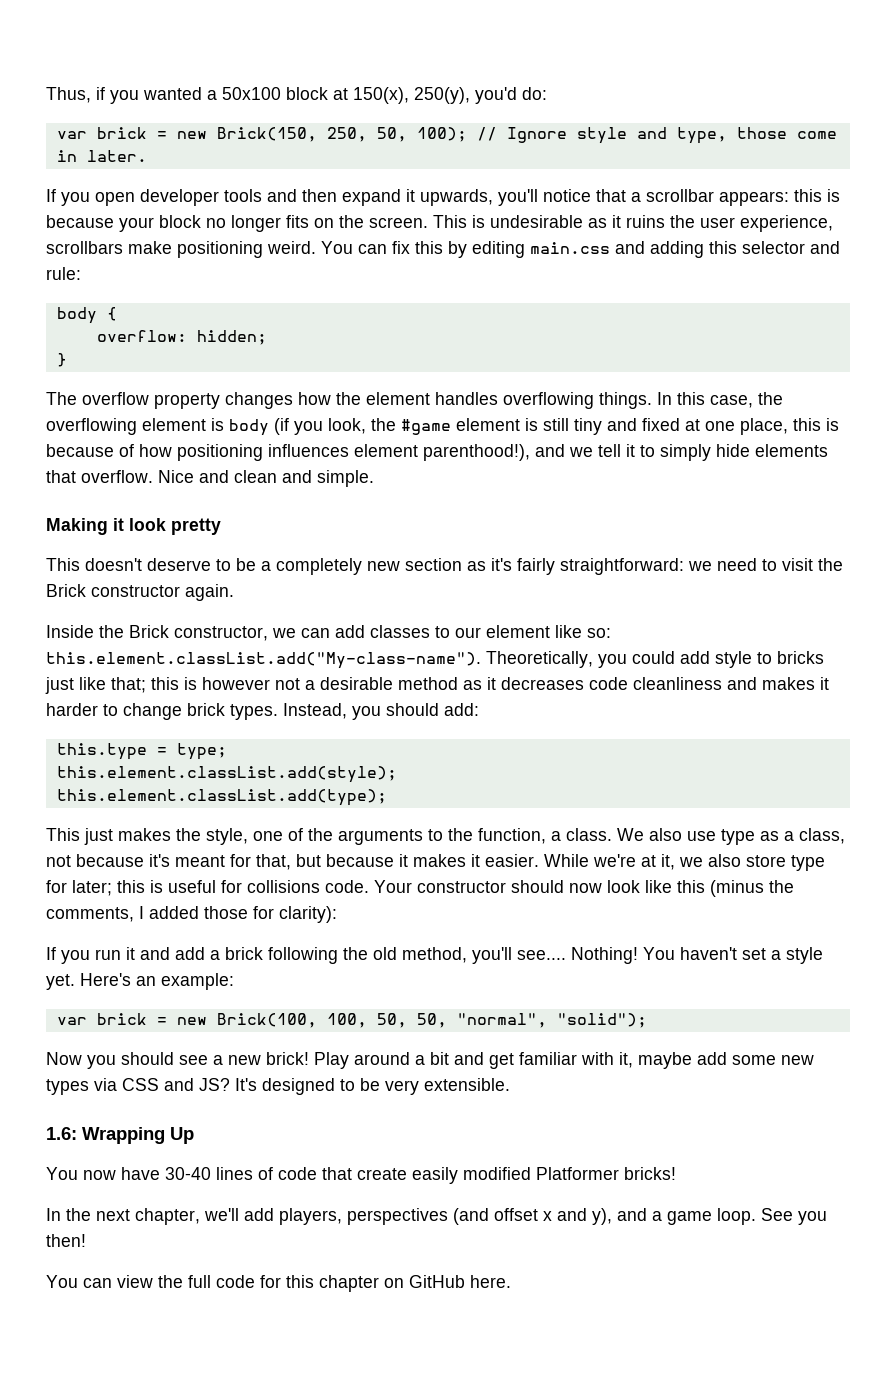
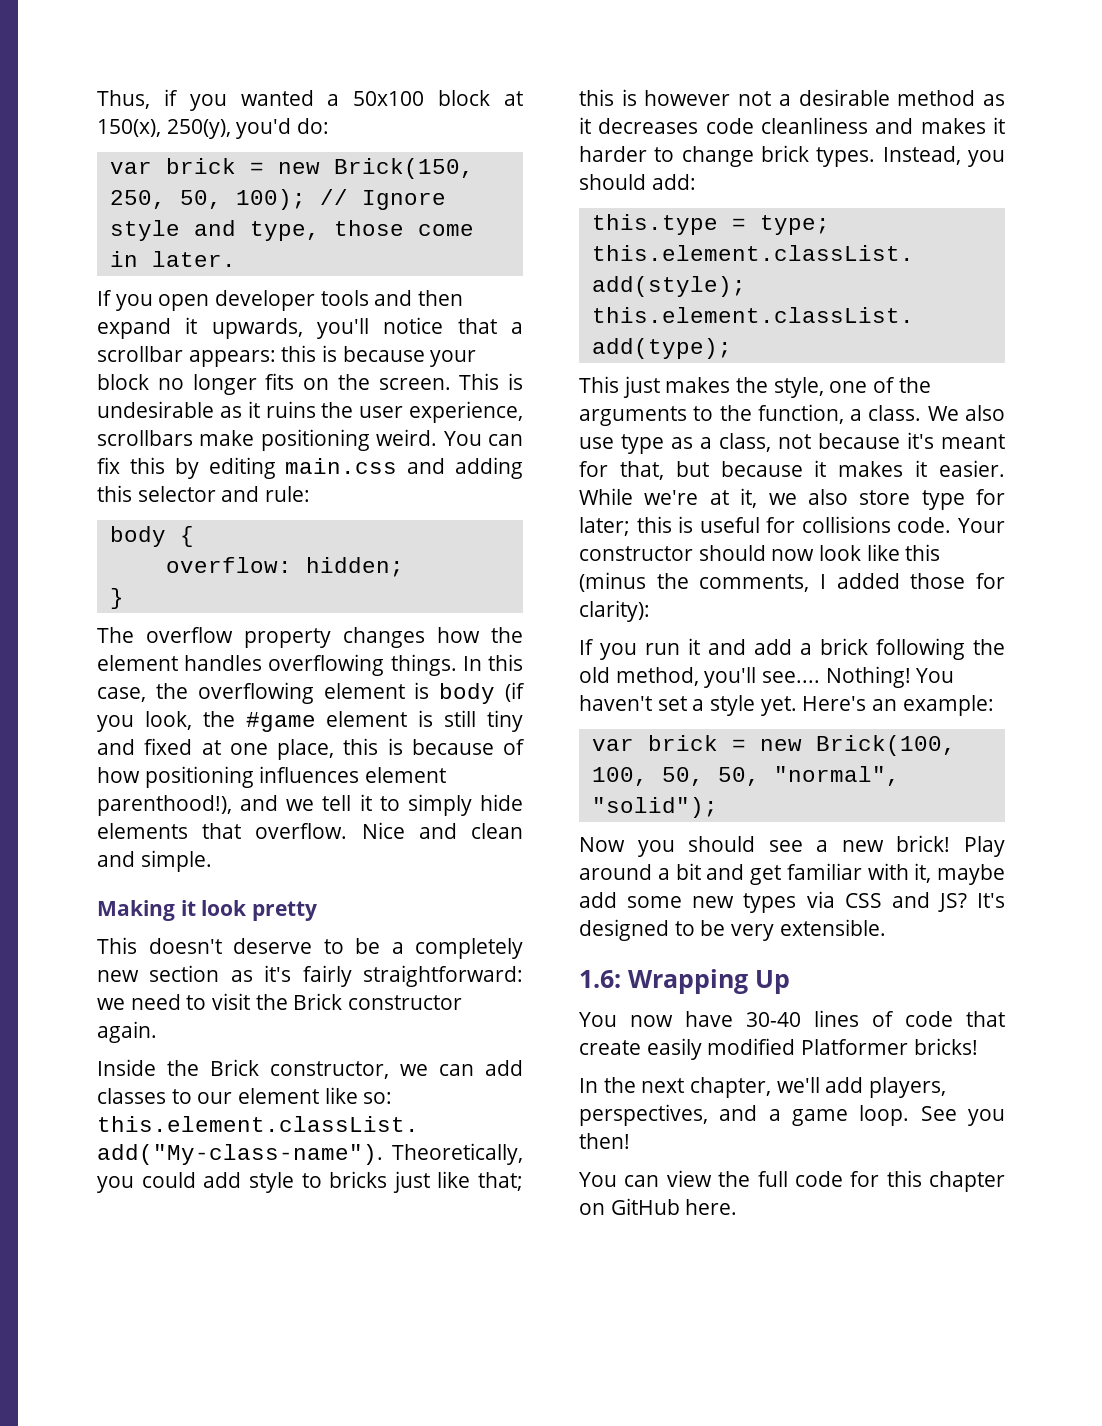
- In the next chapter, we'll add players, perspectives (and offset x and y), and a game loop.
+ In the next chapter, we'll add players, perspectives, and a game loop.

